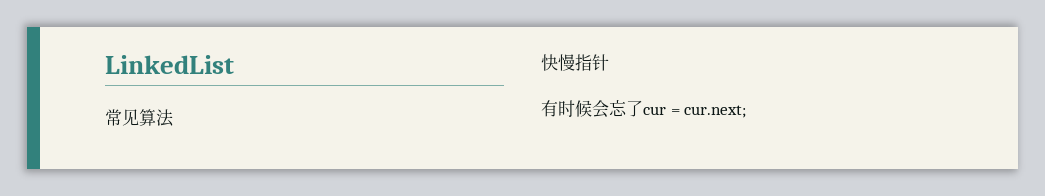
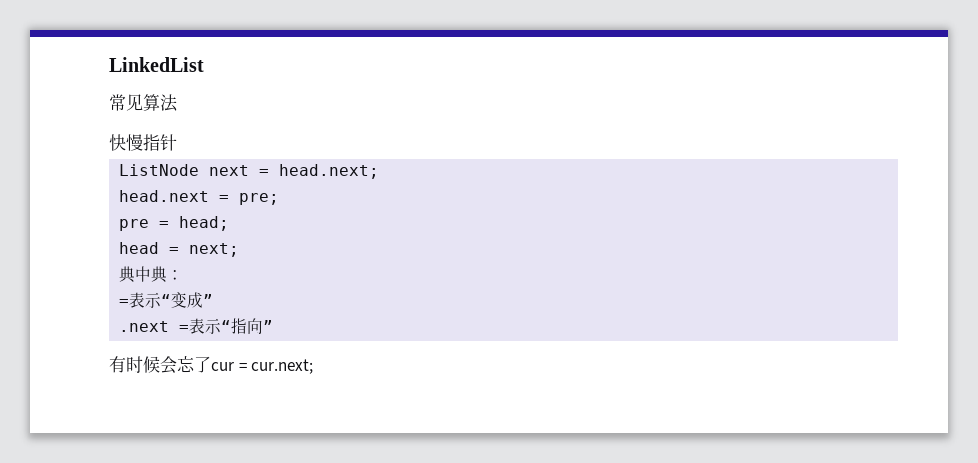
+ ListNode next = head.next;
+ head.next = pre;
+ pre = head;
+ head = next;
+ 典中典：
+ =表示“变成”
+ .next =表示“指向”

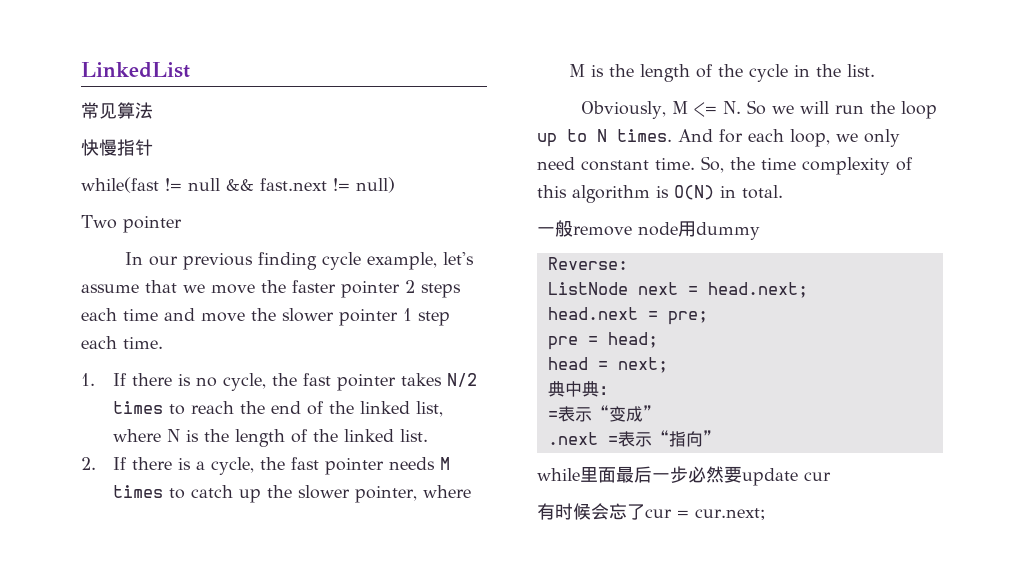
+ while(fast != null && fast.next != null)
+ Two pointer
+ In our previous finding cycle example, let's assume that we move the faster pointer 2 steps each time and move the slower pointer 1 step each time.
+ 1. If there is no cycle, the fast pointer takes N/2 times to reach the end of the linked list, where N is the length of the linked list.
+ 2. If there is a cycle, the fast pointer needs M times to catch up the slower pointer, where M is the length of the cycle in the list.
+ Obviously, M <= N. So we will run the loop up to N times. And for each loop, we only need constant time. So, the time complexity of this algorithm is O(N) in total.
+ 一般remove node用dummy
+ Reverse:
+ while里面最后一步必然要update cur

